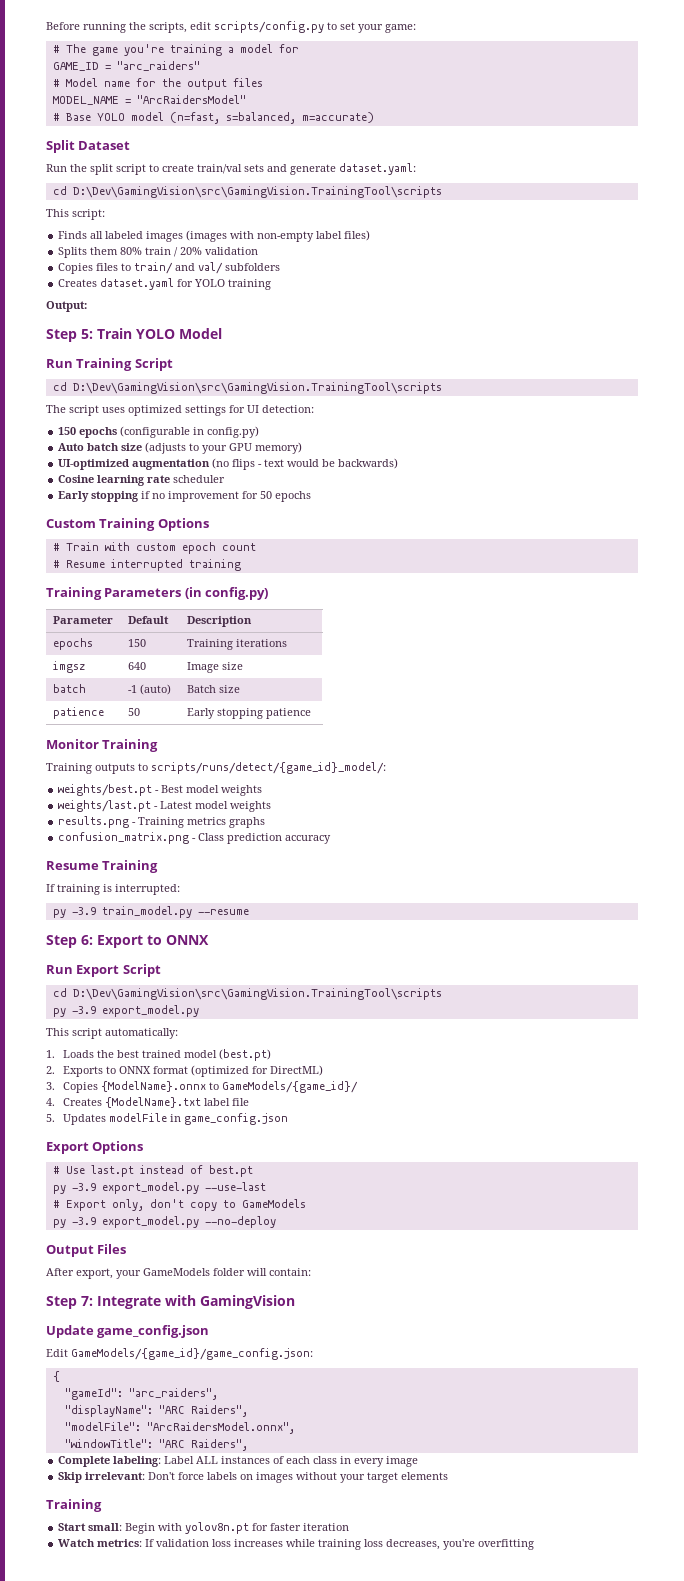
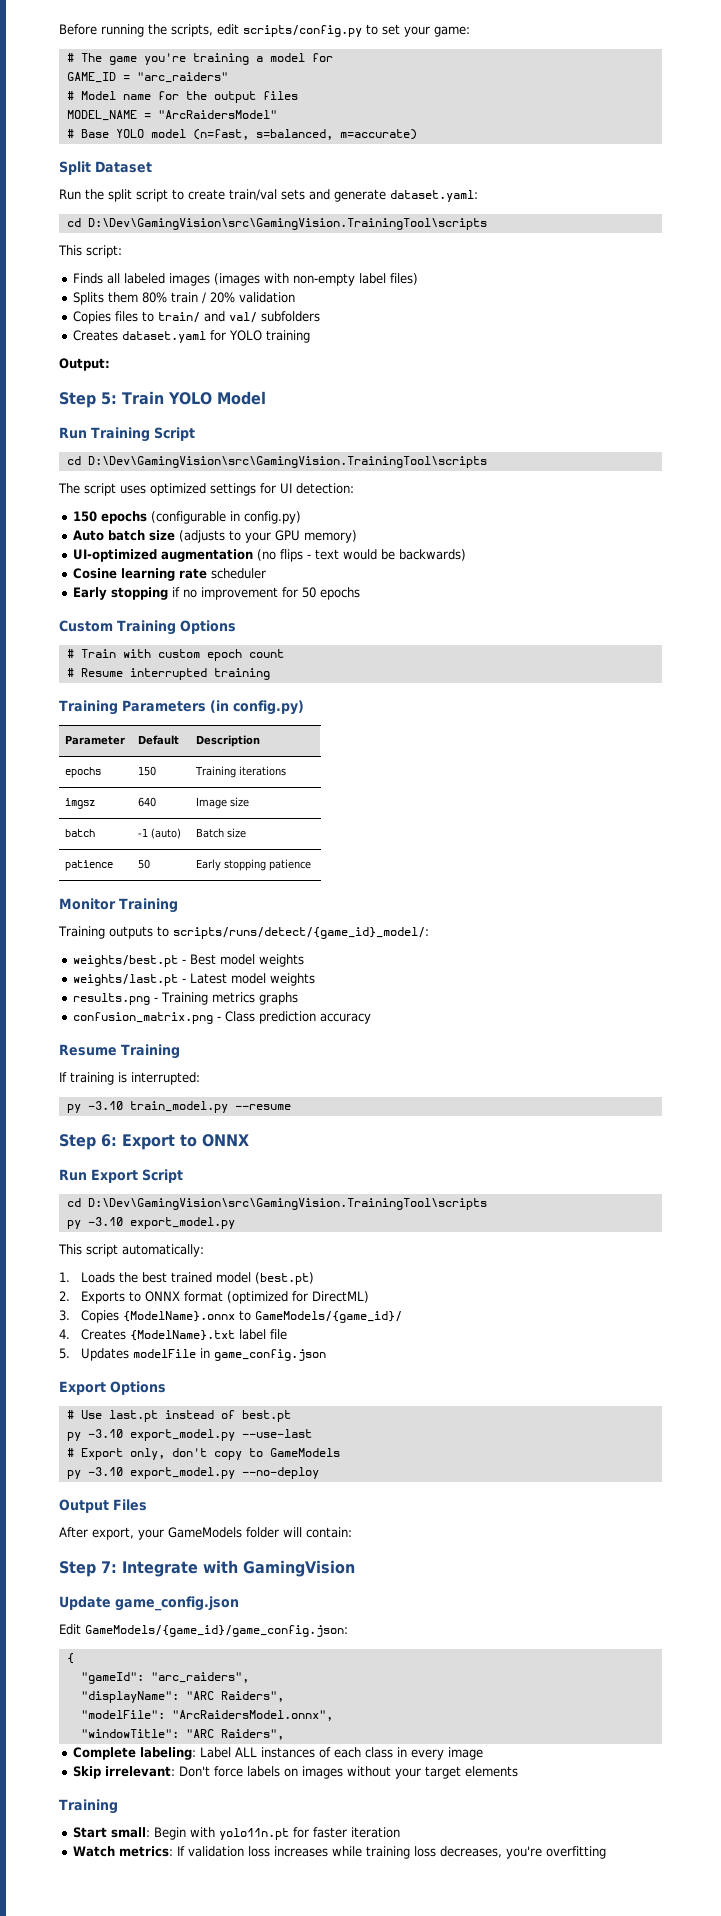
- py -3.9 train_model.py --resume
+ py -3.10 train_model.py --resume
  Run Export Script
  cd D:\Dev\GamingVision\src\GamingVision.TrainingTool\scripts
- py -3.9 export_model.py
+ py -3.10 export_model.py
- py -3.9 export_model.py --use-last
+ py -3.10 export_model.py --use-last
- py -3.9 export_model.py --no-deploy
+ py -3.10 export_model.py --no-deploy
- Start small: Begin with yolov8n.pt for faster iteration
+ Start small: Begin with yolo11n.pt for faster iteration

